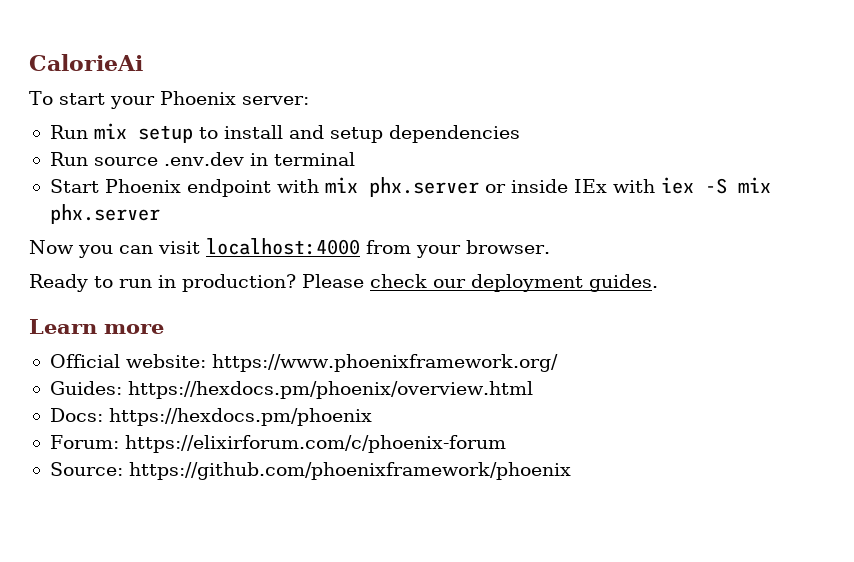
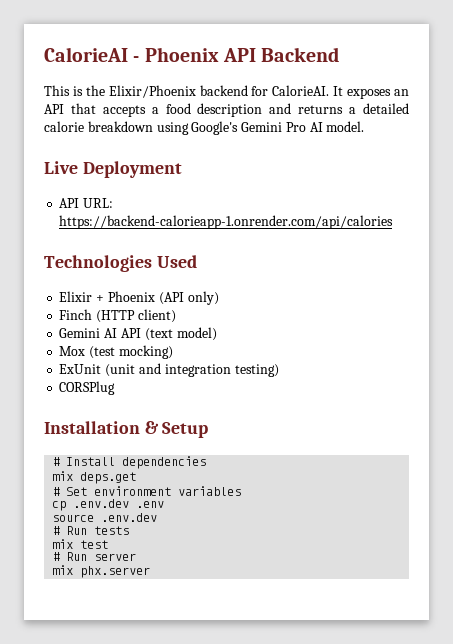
- CalorieAi
- To start your Phoenix server:
- Run mix setup to install and setup dependencies
- Run source .env.dev in terminal
- Start Phoenix endpoint with mix phx.server or inside IEx with iex -S mix phx.server
- Now you can visit localhost:4000 from your browser.
- Ready to run in production? Please check our deployment guides.
- Learn more
- Official website: https://www.phoenixframework.org/
- Guides: https://hexdocs.pm/phoenix/overview.html
- Docs: https://hexdocs.pm/phoenix
- Forum: https://elixirforum.com/c/phoenix-forum
- Source: https://github.com/phoenixframework/phoenix
+ CalorieAI - Phoenix API Backend
+ This is the Elixir/Phoenix backend for CalorieAI. It exposes an API that accepts a food description and returns a detailed calorie breakdown using Google's Gemini Pro AI model.
+ Live Deployment
+ API URL: https://backend-calorieapp-1.onrender.com/api/calories
+ Technologies Used
+ Elixir + Phoenix (API only)
+ Finch (HTTP client)
+ Gemini AI API (text model)
+ Mox (test mocking)
+ ExUnit (unit and integration testing)
+ CORSPlug
+ Installation & Setup
+ # Install dependencies
+ mix deps.get
+ # Set environment variables
+ cp .env.dev .env
+ source .env.dev
+ # Run tests
+ mix test
+ # Run server
+ mix phx.server

